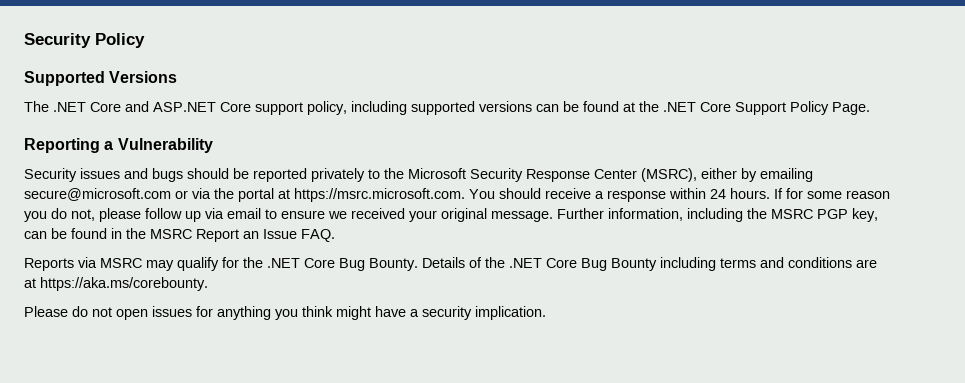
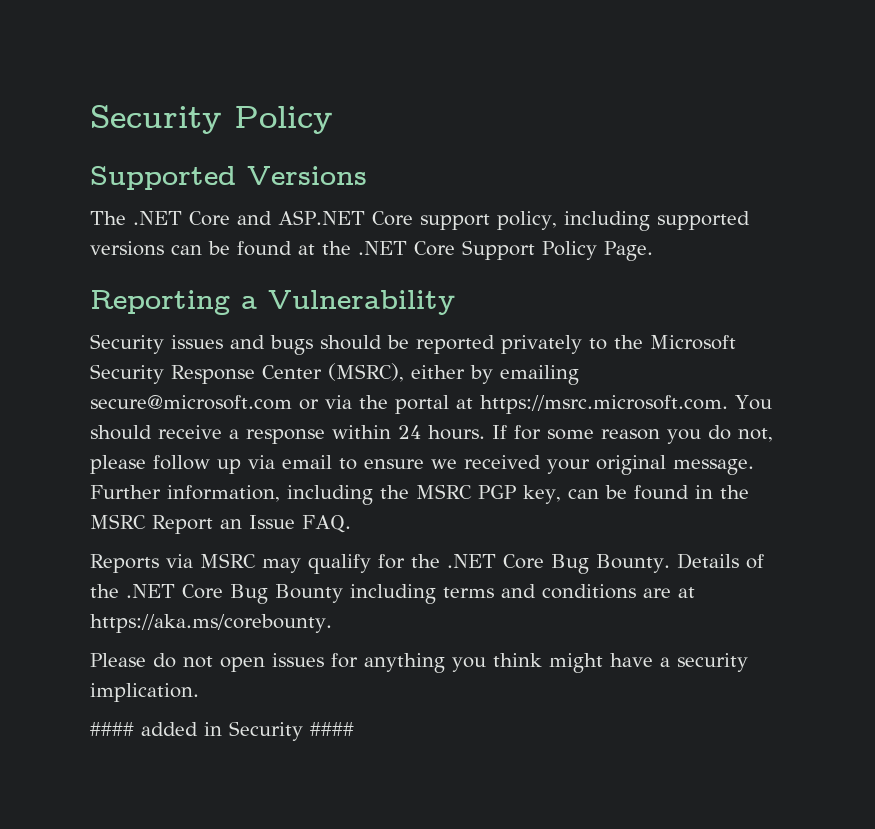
+ #### added in Security ####

